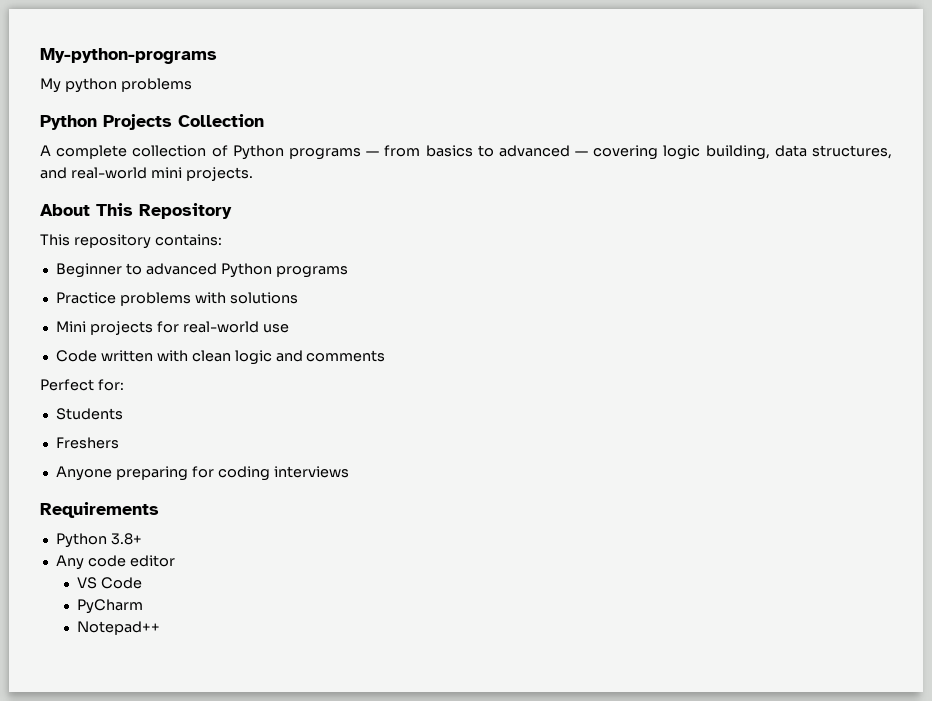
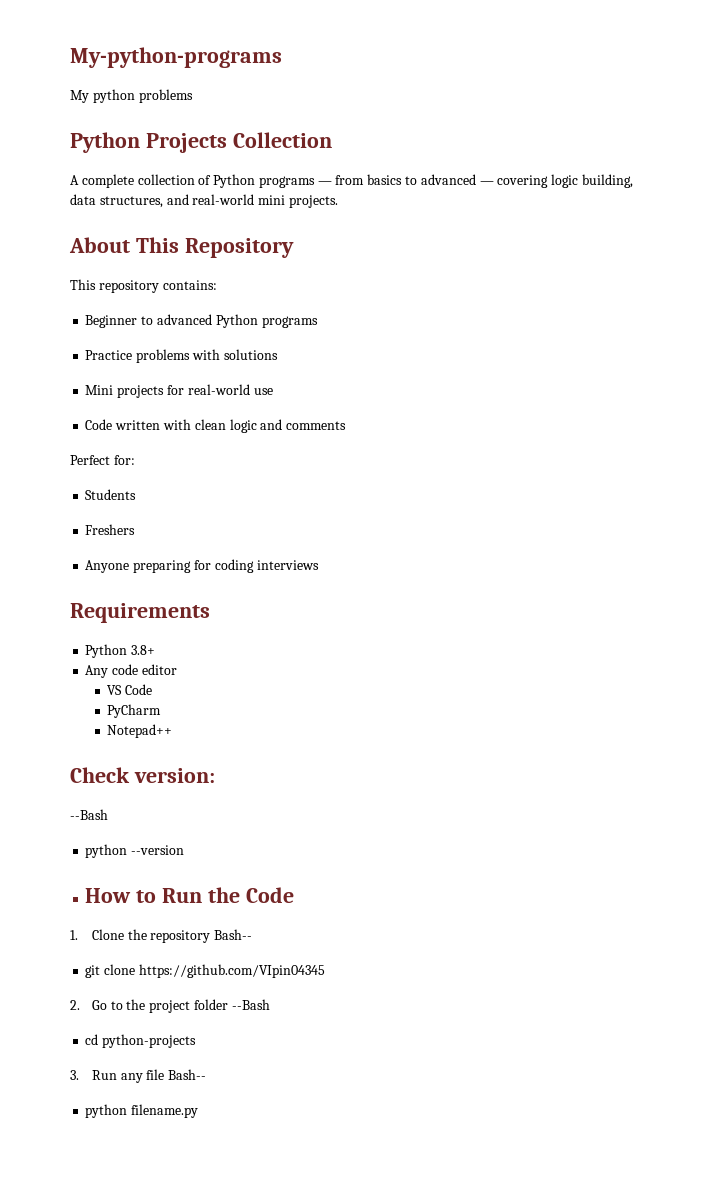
+ Check version:
+ --Bash
+ python --version
+ How to Run the Code
+ 1. Clone the repository Bash--
+ git clone https://github.com/VIpin04345
+ 2. Go to the project folder --Bash
+ cd python-projects
+ 3. Run any file Bash--
+ python filename.py

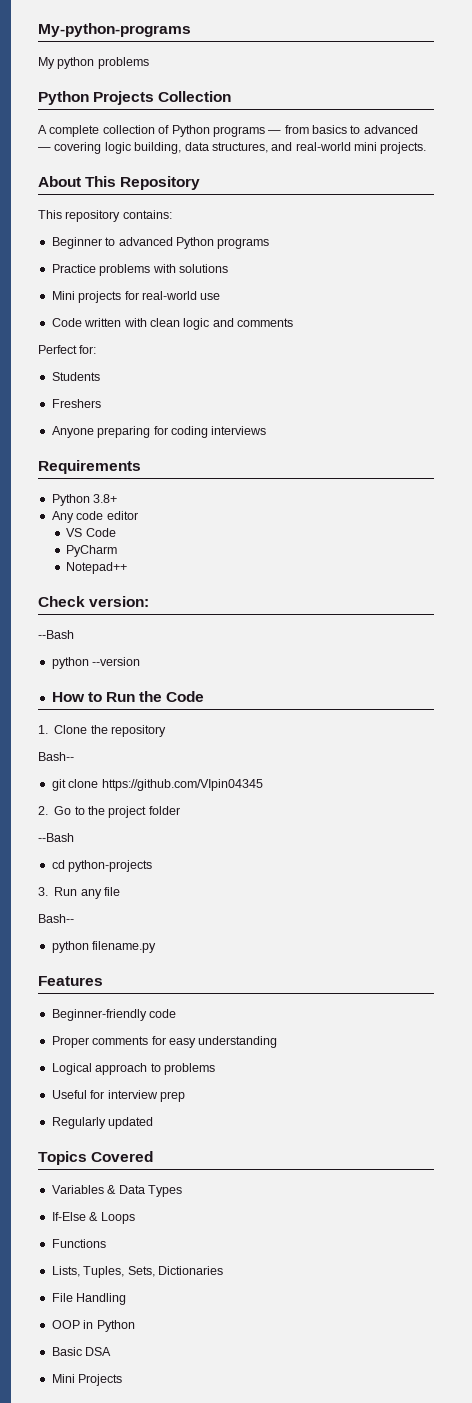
- 1. Clone the repository Bash--
+ 1. Clone the repository
+ Bash--
- 2. Go to the project folder --Bash
+ 2. Go to the project folder
+ --Bash
- 3. Run any file Bash--
+ 3. Run any file
+ Bash--
+ Features
+ Beginner-friendly code
+ Proper comments for easy understanding
+ Logical approach to problems
+ Useful for interview prep
+ Regularly updated
+ Topics Covered
+ Variables & Data Types
+ If-Else & Loops
+ Functions
+ Lists, Tuples, Sets, Dictionaries
+ File Handling
+ OOP in Python
+ Basic DSA
+ Mini Projects

